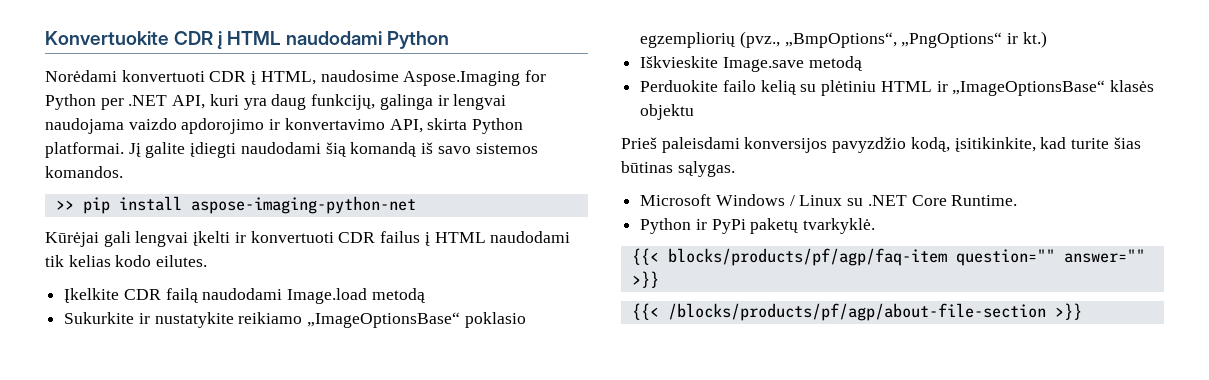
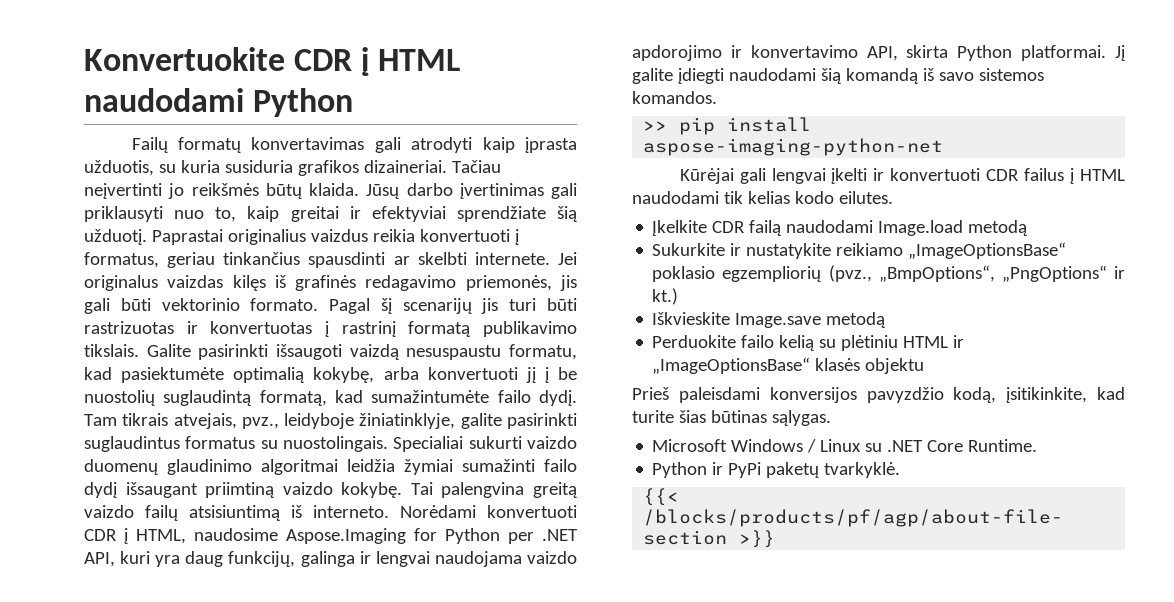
+ Failų formatų konvertavimas gali atrodyti kaip įprasta užduotis, su kuria susiduria grafikos dizaineriai. Tačiau neįvertinti jo reikšmės būtų klaida. Jūsų darbo įvertinimas gali priklausyti nuo to, kaip greitai ir efektyviai sprendžiate šią užduotį. Paprastai originalius vaizdus reikia konvertuoti į formatus, geriau tinkančius spausdinti ar skelbti internete. Jei originalus vaizdas kilęs iš grafinės redagavimo priemonės, jis gali būti vektorinio formato. Pagal šį scenarijų jis turi būti rastrizuotas ir konvertuotas į rastrinį formatą publikavimo tikslais. Galite pasirinkti išsaugoti vaizdą nesuspaustu formatu, kad pasiektumėte optimalią kokybę, arba konvertuoti jį į be nuostolių suglaudintą formatą, kad sumažintumėte failo dydį. Tam tikrais atvejais, pvz., leidyboje žiniatinklyje, galite pasirinkti suglaudintus formatus su nuostolingais. Specialiai sukurti vaizdo duomenų glaudinimo algoritmai leidžia žymiai sumažinti failo dydį išsaugant priimtiną vaizdo kokybę. Tai palengvina greitą vaizdo failų atsisiuntimą iš interneto.
- {{< blocks/products/pf/agp/faq-item question="" answer="" >}}

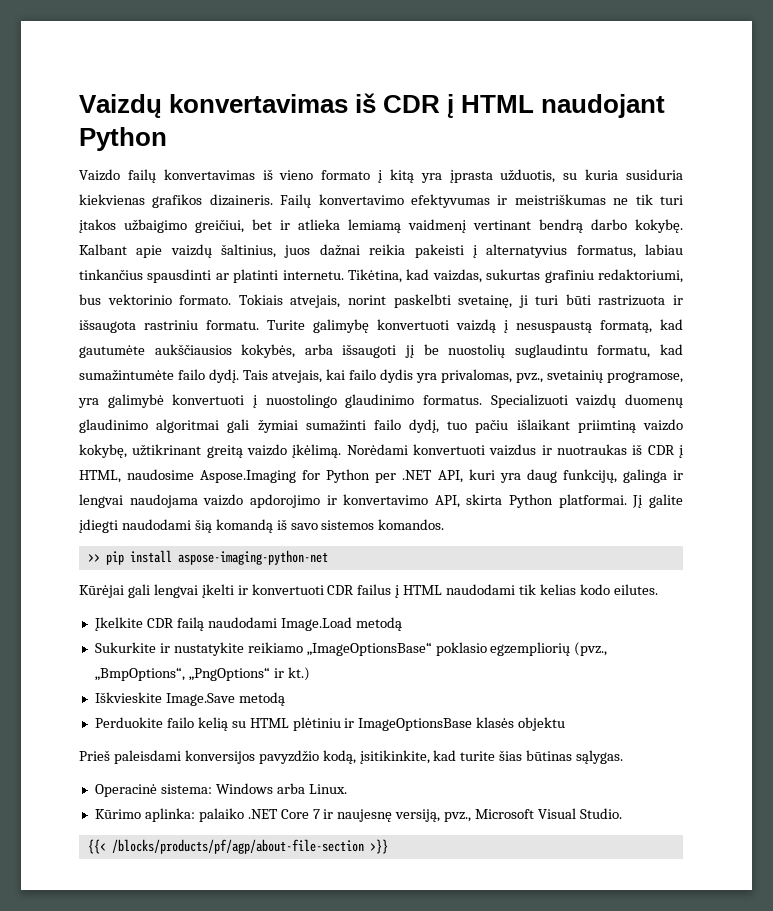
- Konvertuokite CDR į HTML naudodami Python
+ Vaizdų konvertavimas iš CDR į HTML naudojant Python
- Failų formatų konvertavimas gali atrodyti kaip įprasta užduotis, su kuria susiduria grafikos dizaineriai. Tačiau neįvertinti jo reikšmės būtų klaida. Jūsų darbo įvertinimas gali priklausyti nuo to, kaip greitai ir efektyviai sprendžiate šią užduotį. Paprastai originalius vaizdus reikia konvertuoti į formatus, geriau tinkančius spausdinti ar skelbti internete. Jei originalus vaizdas kilęs iš grafinės redagavimo priemonės, jis gali būti vektorinio formato. Pagal šį scenarijų jis turi būti rastrizuotas ir konvertuotas į rastrinį formatą publikavimo tikslais. Galite pasirinkti išsaugoti vaizdą nesuspaustu formatu, kad pasiektumėte optimalią kokybę, arba konvertuoti jį į be nuostolių suglaudintą formatą, kad sumažintumėte failo dydį. Tam tikrais atvejais, pvz., leidyboje žiniatinklyje, galite pasirinkti suglaudintus formatus su nuostolingais. Specialiai sukurti vaizdo duomenų glaudinimo algoritmai leidžia žymiai sumažinti failo dydį išsaugant priimtiną vaizdo kokybę. Tai palengvina greitą vaizdo failų atsisiuntimą iš interneto. Norėdami konvertuoti CDR į HTML, naudosime Aspose.Imaging for Python per .NET API, kuri yra daug funkcijų, galinga ir lengvai naudojama vaizdo apdorojimo ir konvertavimo API, skirta Python platformai.
+ Vaizdo failų konvertavimas iš vieno formato į kitą yra įprasta užduotis, su kuria susiduria kiekvienas grafikos dizaineris. Failų konvertavimo efektyvumas ir meistriškumas ne tik turi įtakos užbaigimo greičiui, bet ir atlieka lemiamą vaidmenį vertinant bendrą darbo kokybę. Kalbant apie vaizdų šaltinius, juos dažnai reikia pakeisti į alternatyvius formatus, labiau tinkančius spausdinti ar platinti internetu. Tikėtina, kad vaizdas, sukurtas grafiniu redaktoriumi, bus vektorinio formato. Tokiais atvejais, norint paskelbti svetainę, ji turi būti rastrizuota ir išsaugota rastriniu formatu. Turite galimybę konvertuoti vaizdą į nesuspaustą formatą, kad gautumėte aukščiausios kokybės, arba išsaugoti jį be nuostolių suglaudintu formatu, kad sumažintumėte failo dydį. Tais atvejais, kai failo dydis yra privalomas, pvz., svetainių programose, yra galimybė konvertuoti į nuostolingo glaudinimo formatus. Specializuoti vaizdų duomenų glaudinimo algoritmai gali žymiai sumažinti failo dydį, tuo pačiu išlaikant priimtiną vaizdo kokybę, užtikrinant greitą vaizdo įkėlimą. Norėdami konvertuoti vaizdus ir nuotraukas iš CDR į HTML, naudosime Aspose.Imaging for Python per .NET API, kuri yra daug funkcijų, galinga ir lengvai naudojama vaizdo apdorojimo ir konvertavimo API, skirta Python platformai.
- Įkelkite CDR failą naudodami Image.load metodą
+ Įkelkite CDR failą naudodami Image.Load metodą
- Iškvieskite Image.save metodą
+ Iškvieskite Image.Save metodą
- Perduokite failo kelią su plėtiniu HTML ir „ImageOptionsBase“ klasės objektu
+ Perduokite failo kelią su HTML plėtiniu ir ImageOptionsBase klasės objektu
- Microsoft Windows / Linux su .NET Core Runtime.
- Python ir PyPi paketų tvarkyklė.
+ Operacinė sistema: Windows arba Linux.
+ Kūrimo aplinka: palaiko .NET Core 7 ir naujesnę versiją, pvz., Microsoft Visual Studio.

